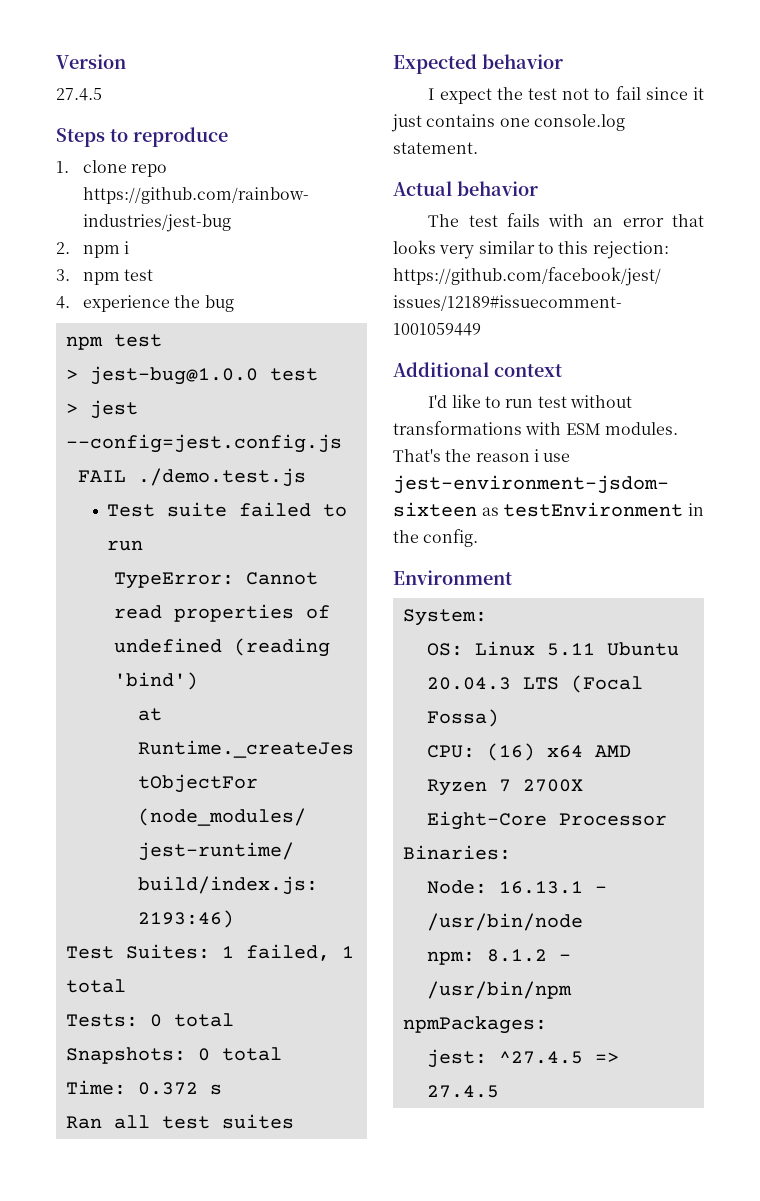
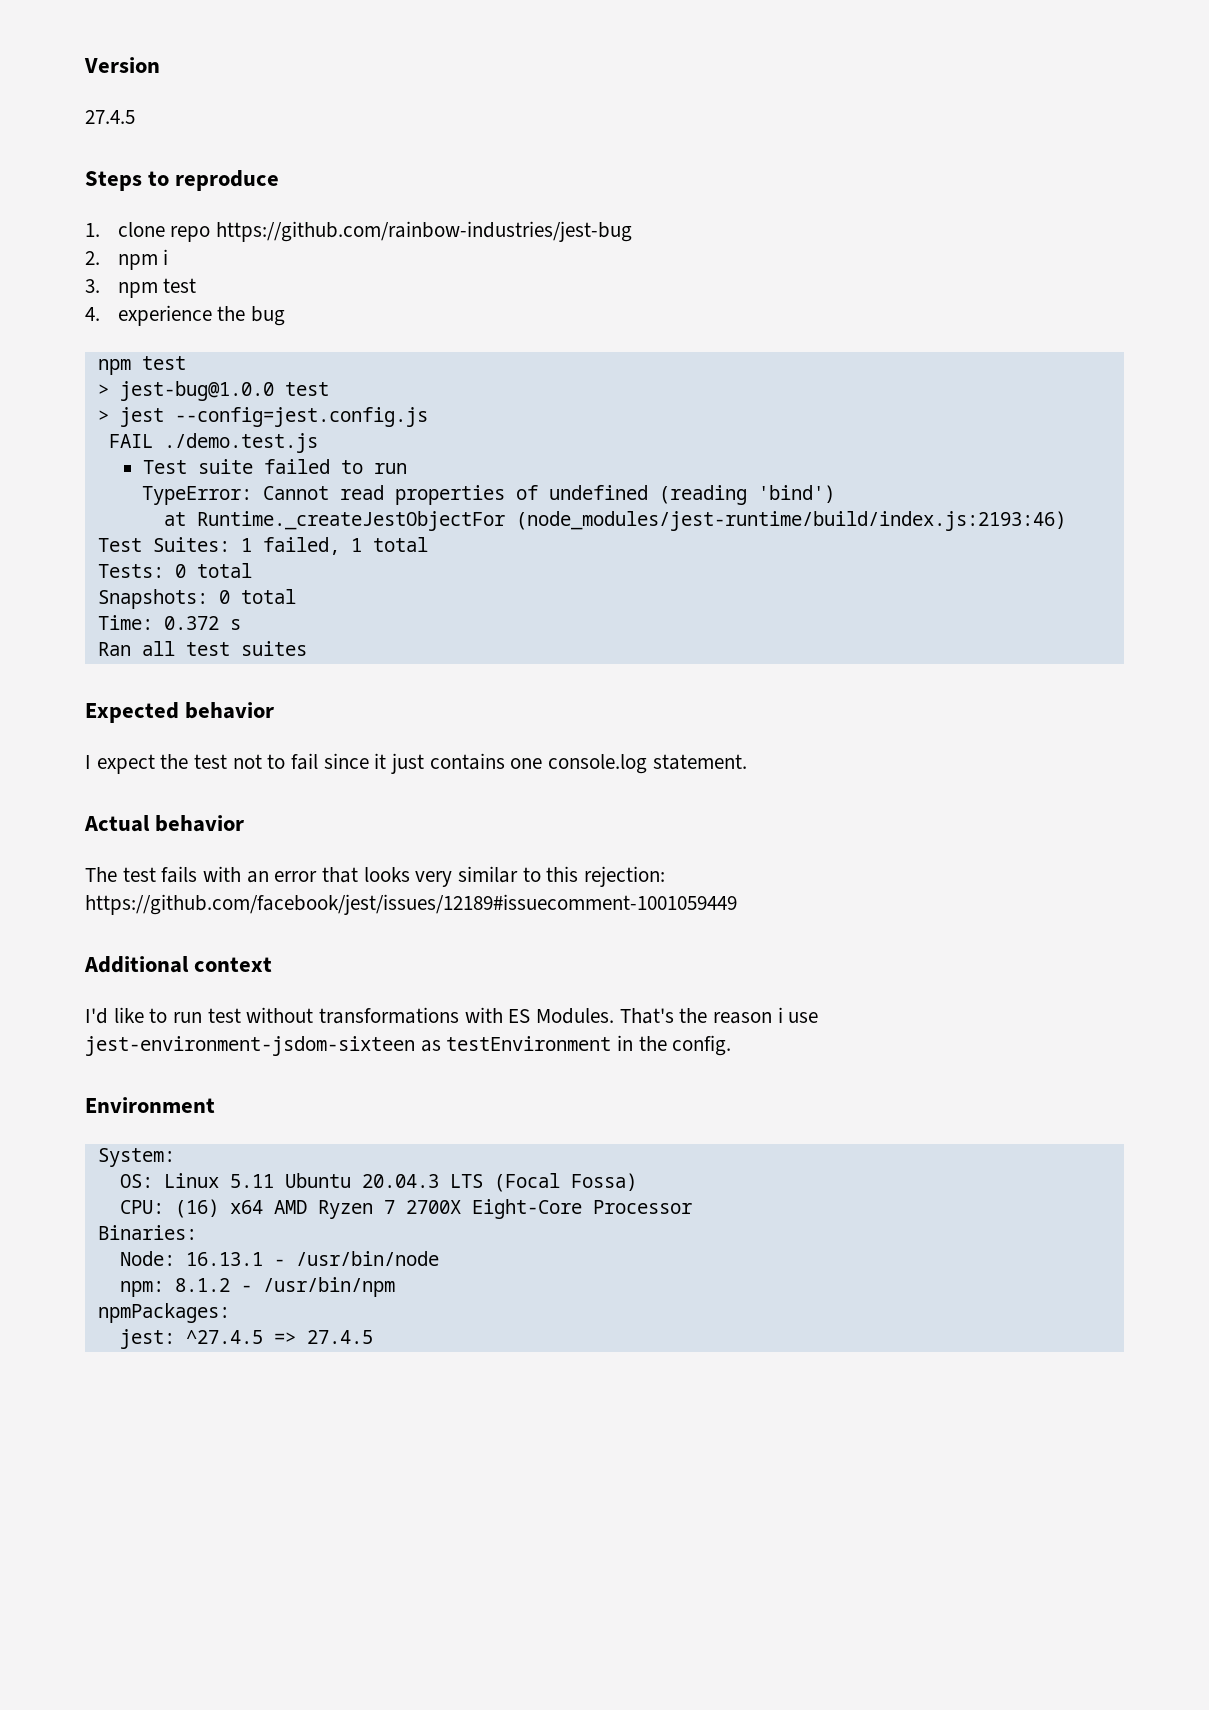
- I'd like to run test without transformations with ESM modules.
+ I'd like to run test without transformations with ES Modules.

